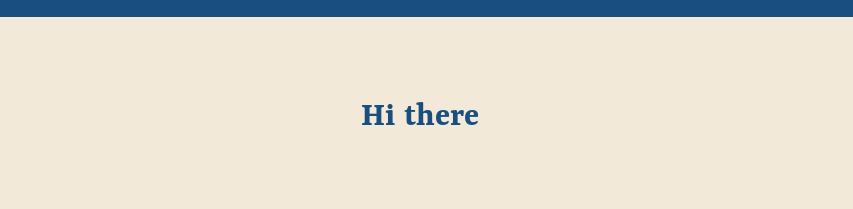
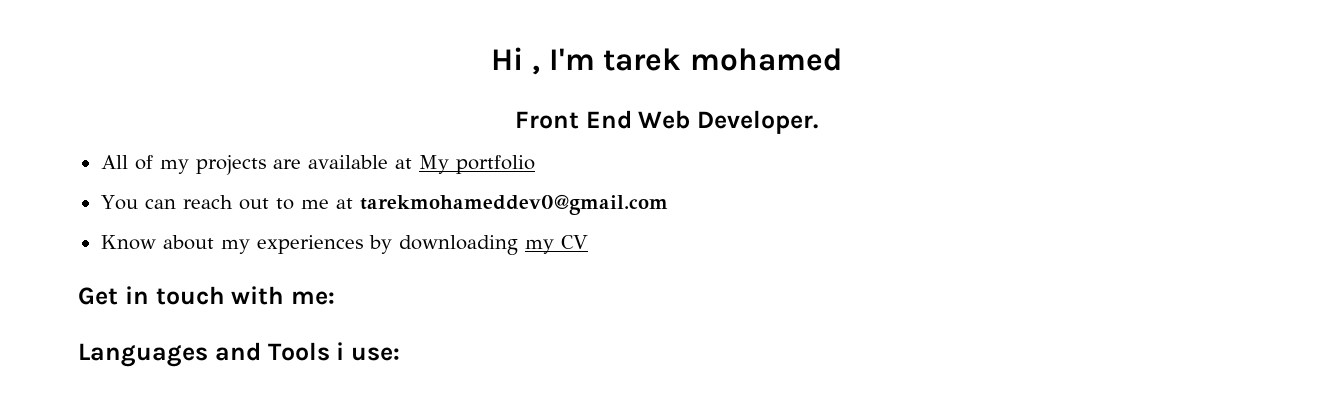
- Hi there
+ Hi , I'm tarek mohamed
+ Front End Web Developer.
+ All of my projects are available at My portfolio
+ You can reach out to me at tarekmohameddev0@gmail.com
+ Know about my experiences by downloading my CV
+ Get in touch with me:
+ Languages and Tools i use:

